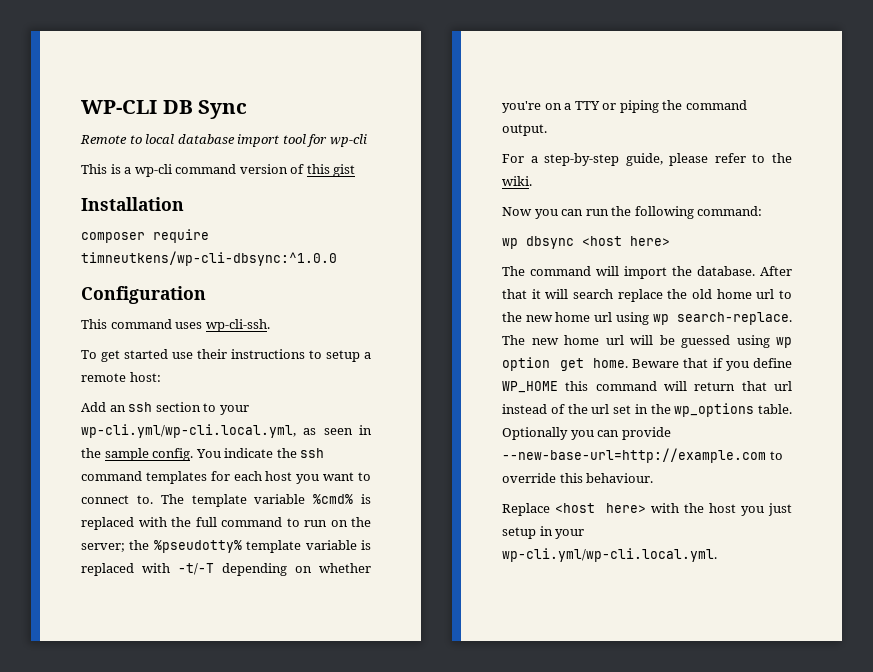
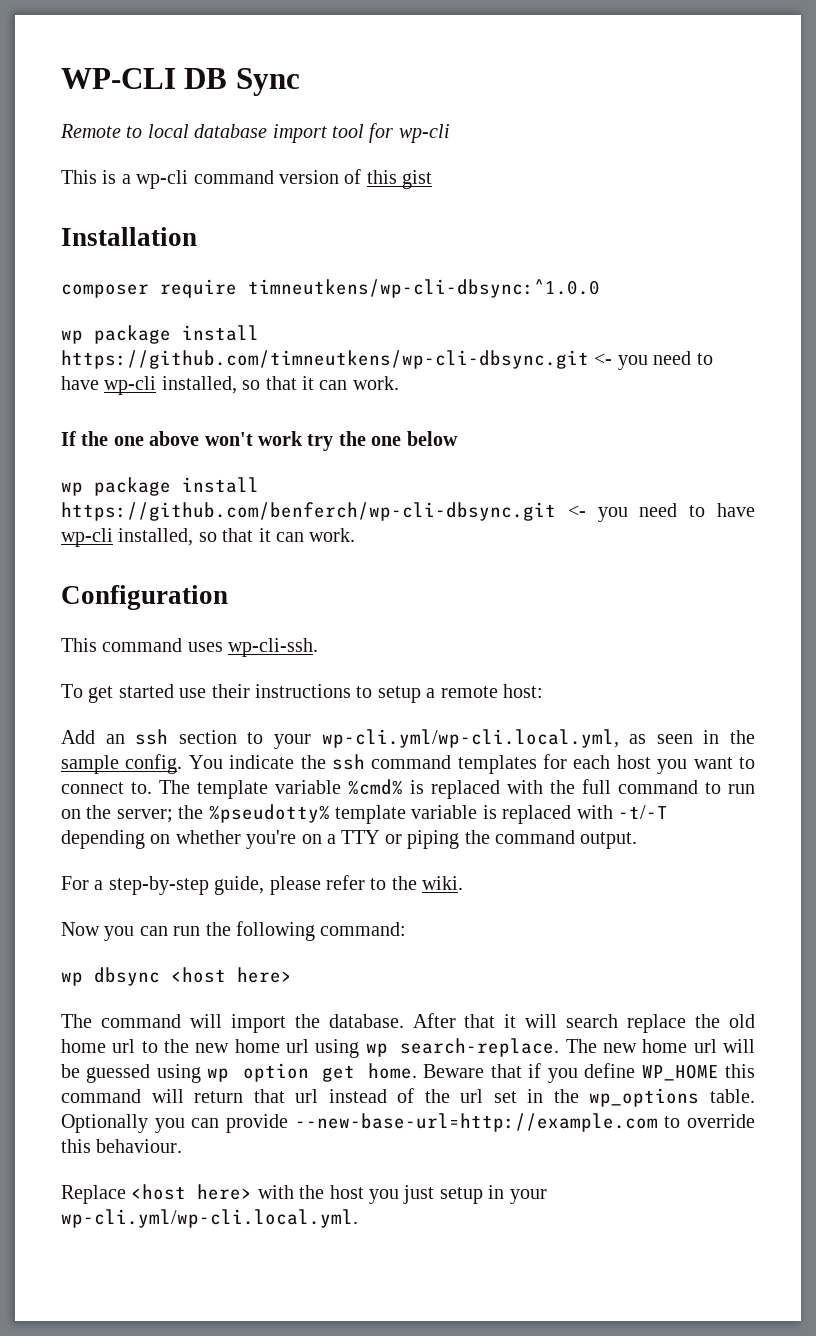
+ wp package install https://github.com/timneutkens/wp-cli-dbsync.git <- you need to have wp-cli installed, so that it can work.
+ If the one above won't work try the one below
+ wp package install https://github.com/benferch/wp-cli-dbsync.git <- you need to have wp-cli installed, so that it can work.

